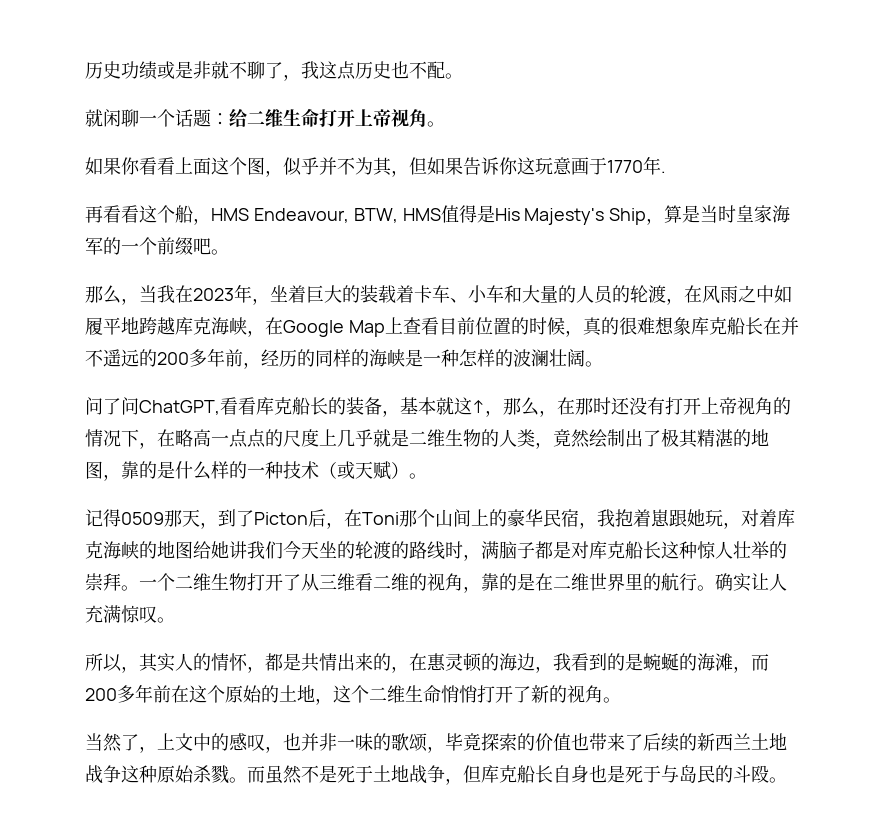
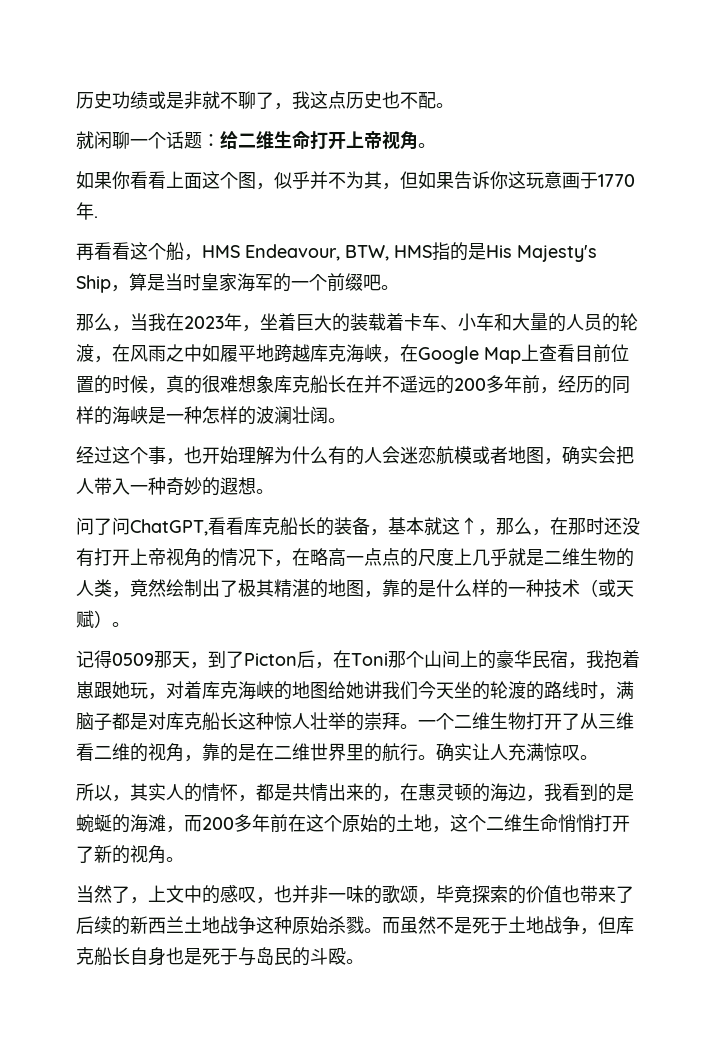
- 再看看这个船，HMS Endeavour, BTW, HMS值得是His Majesty's Ship，算是当时皇家海军的一个前缀吧。
+ 再看看这个船，HMS Endeavour, BTW, HMS指的是His Majesty's Ship，算是当时皇家海军的一个前缀吧。
+ 经过这个事，也开始理解为什么有的人会迷恋航模或者地图，确实会把人带入一种奇妙的遐想。

